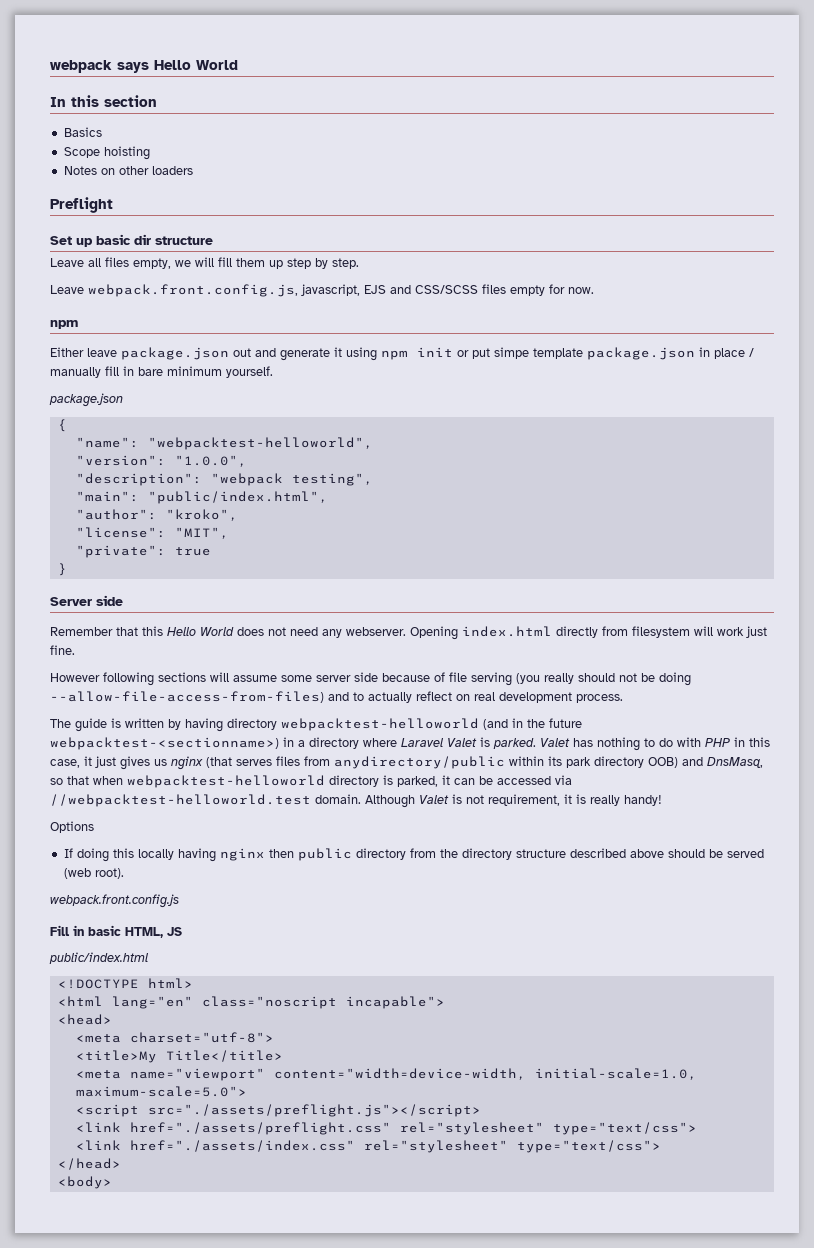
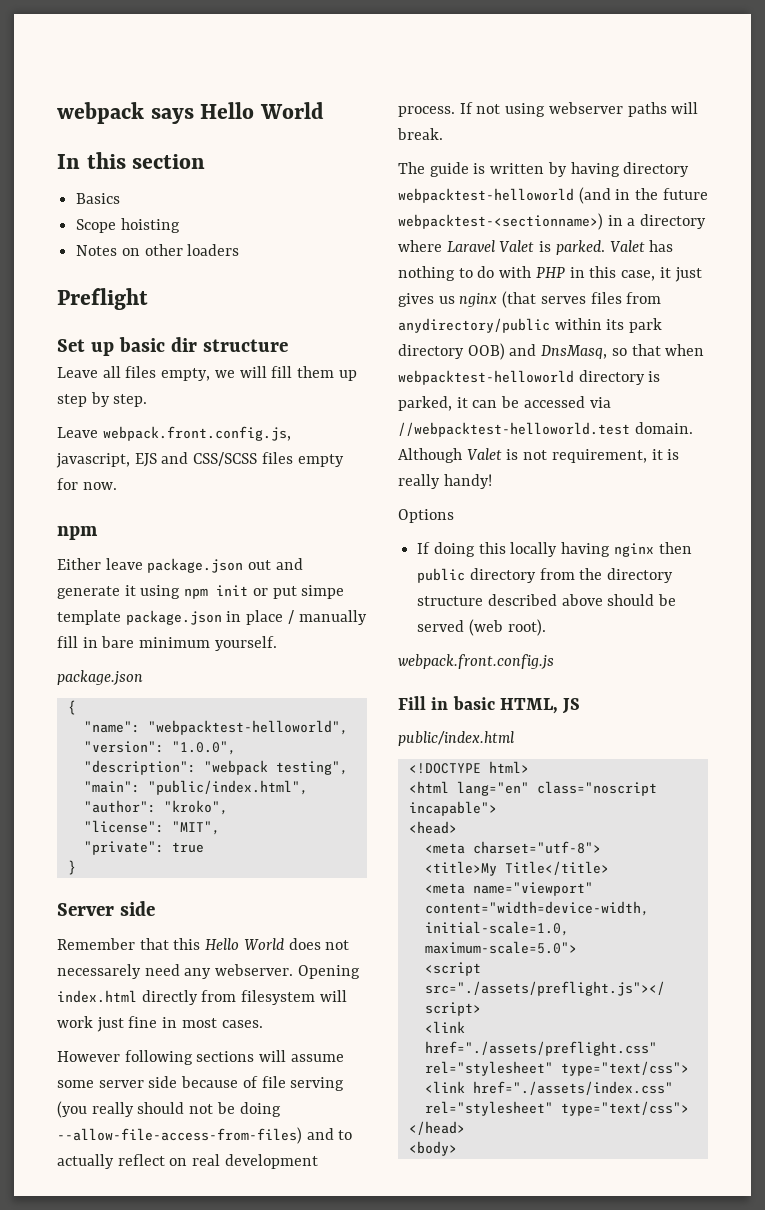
- Remember that this Hello World does not need any webserver.
+ Remember that this Hello World does not necessarely need any webserver.
- Opening index.html directly from filesystem will work just fine.
+ Opening index.html directly from filesystem will work just fine in most cases.
+ If not using webserver paths will break.

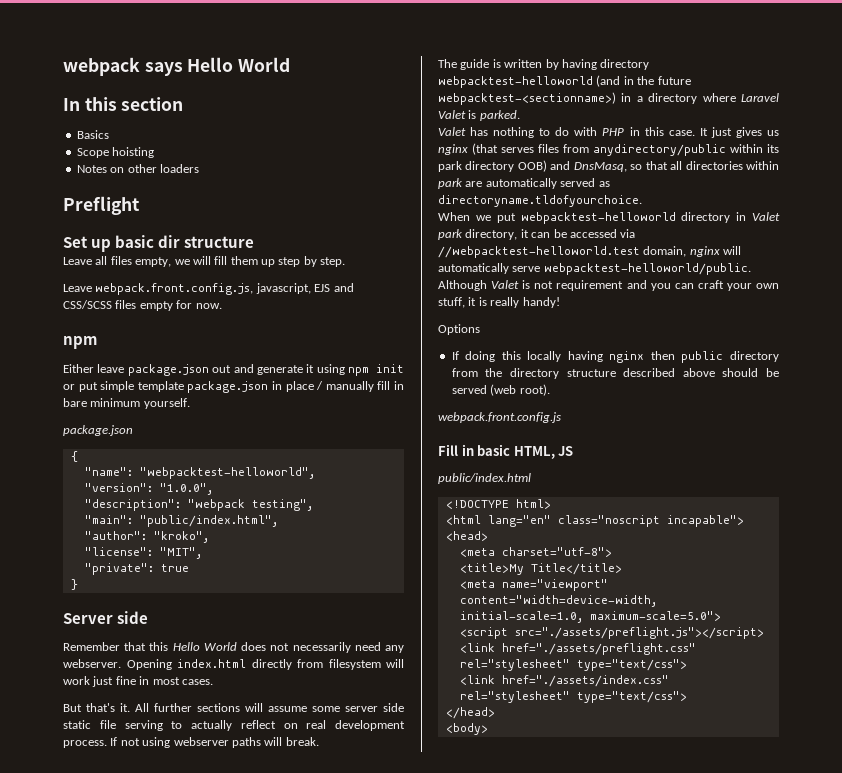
- Either leave package.json out and generate it using npm init or put simpe template package.json in place / manually fill in bare minimum yourself.
+ Either leave package.json out and generate it using npm init or put simple template package.json in place / manually fill in bare minimum yourself.
- Remember that this Hello World does not necessarely need any webserver.
+ Remember that this Hello World does not necessarily need any webserver.
- However following sections will assume some server side because of file serving (you really should not be doing --allow-file-access-from-files) and to actually reflect on real development process.
+ But that's it. All further sections will assume some server side static file serving to actually reflect on real development process.
- The guide is written by having directory webpacktest-helloworld (and in the future webpacktest-<sectionname>) in a directory where Laravel Valet is parked. Valet has nothing to do with PHP in this case, it just gives us nginx (that serves files from anydirectory/public within its park directory OOB) and DnsMasq, so that when webpacktest-helloworld directory is parked, it can be accessed via //webpacktest-helloworld.test domain. Although Valet is not requirement, it is really handy!
+ The guide is written by having directory webpacktest-helloworld (and in the future webpacktest-<sectionname>) in a directory where Laravel Valet is parked.
+ Valet has nothing to do with PHP in this case. It just gives us nginx (that serves files from anydirectory/public within its park directory OOB) and DnsMasq, so that all directories within park are automatically served as directoryname.tldofyourchoice.
+ When we put webpacktest-helloworld directory in Valet park directory, it can be accessed via //webpacktest-helloworld.test domain, nginx will automatically serve webpacktest-helloworld/public. Although Valet is not requirement and you can craft your own stuff, it is really handy!

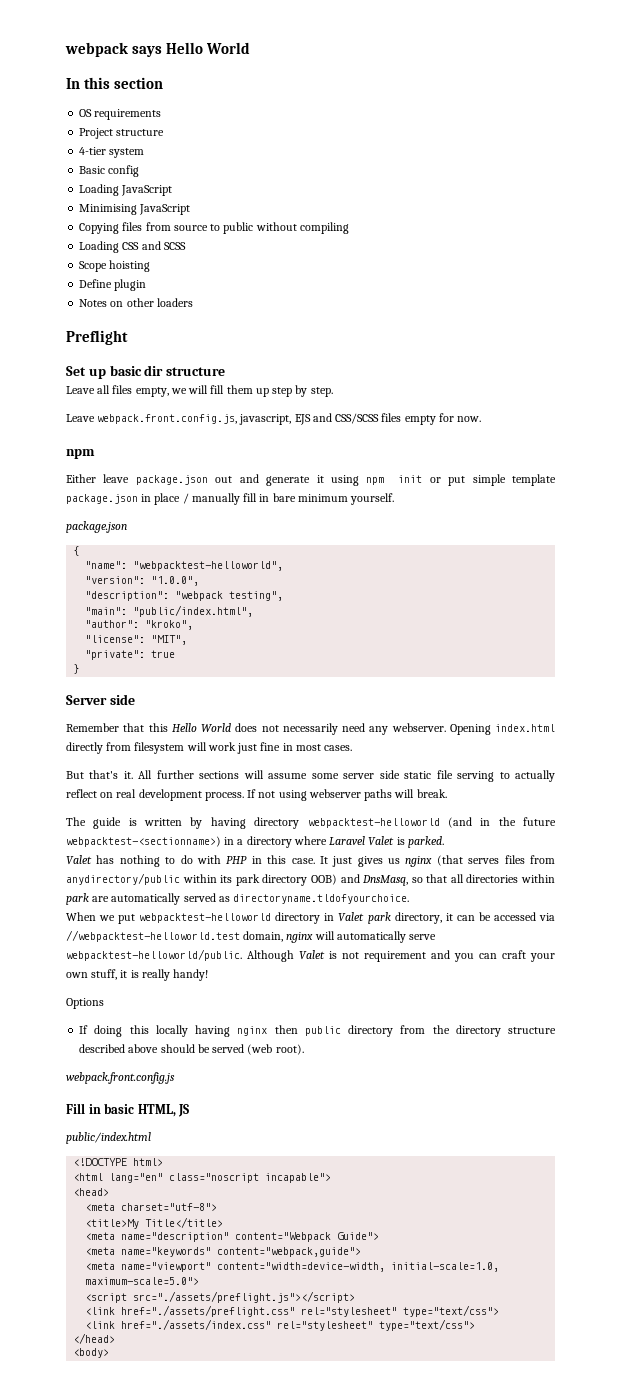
- Basics
+ OS requirements
+ Project structure
+ 4-tier system
+ Basic config
+ Loading JavaScript
+ Minimising JavaScript
+ Copying files from source to public without compiling
+ Loading CSS and SCSS
+ Define plugin
+ <meta name="description" content="Webpack Guide">
+ <meta name="keywords" content="webpack,guide">

